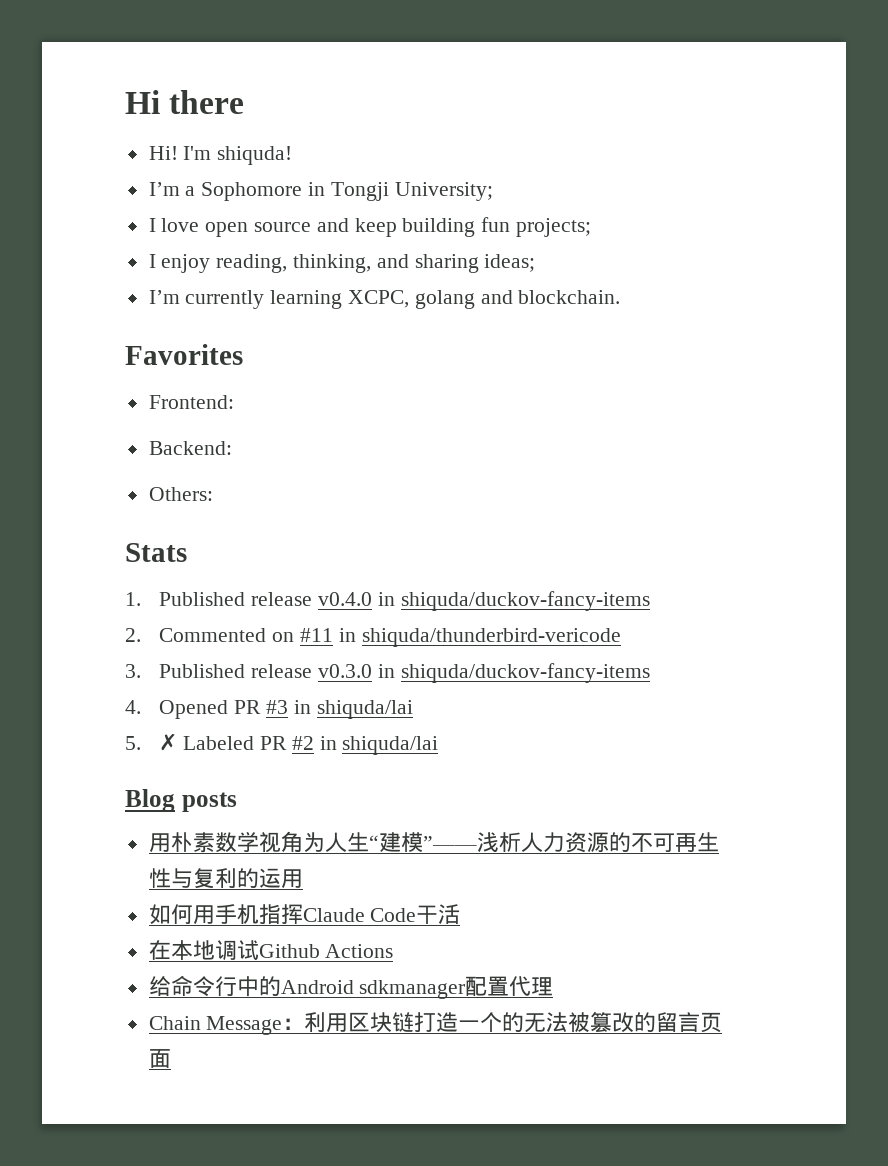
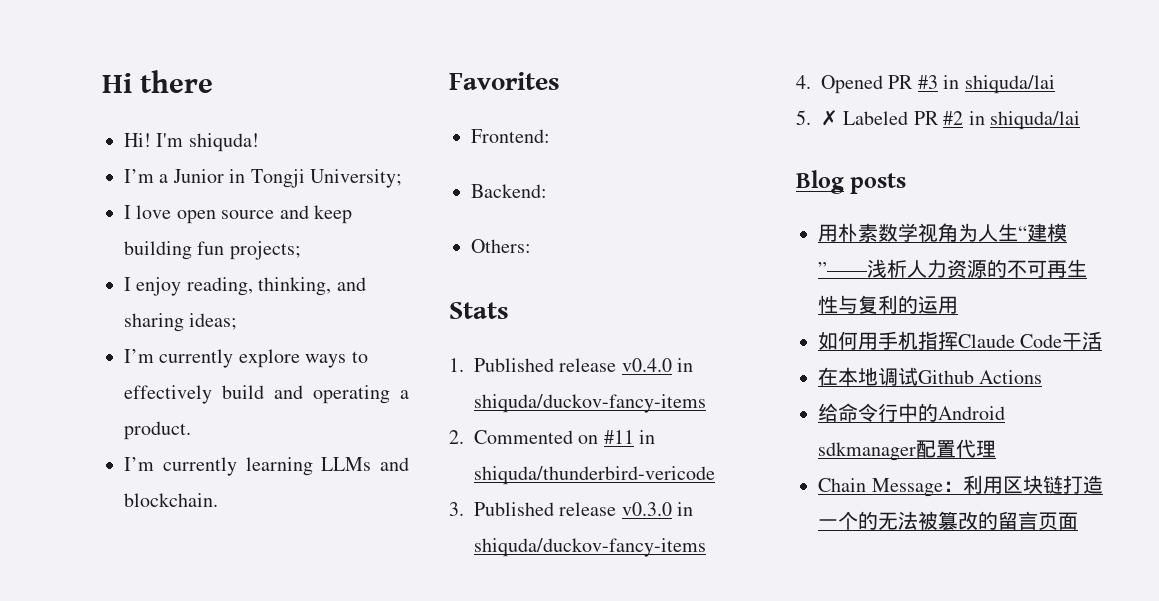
- I’m a Sophomore in Tongji University;
+ I’m a Junior in Tongji University;
+ I’m currently explore ways to effectively build and operating a product.
- I’m currently learning XCPC, golang and blockchain.
+ I’m currently learning LLMs and blockchain.

